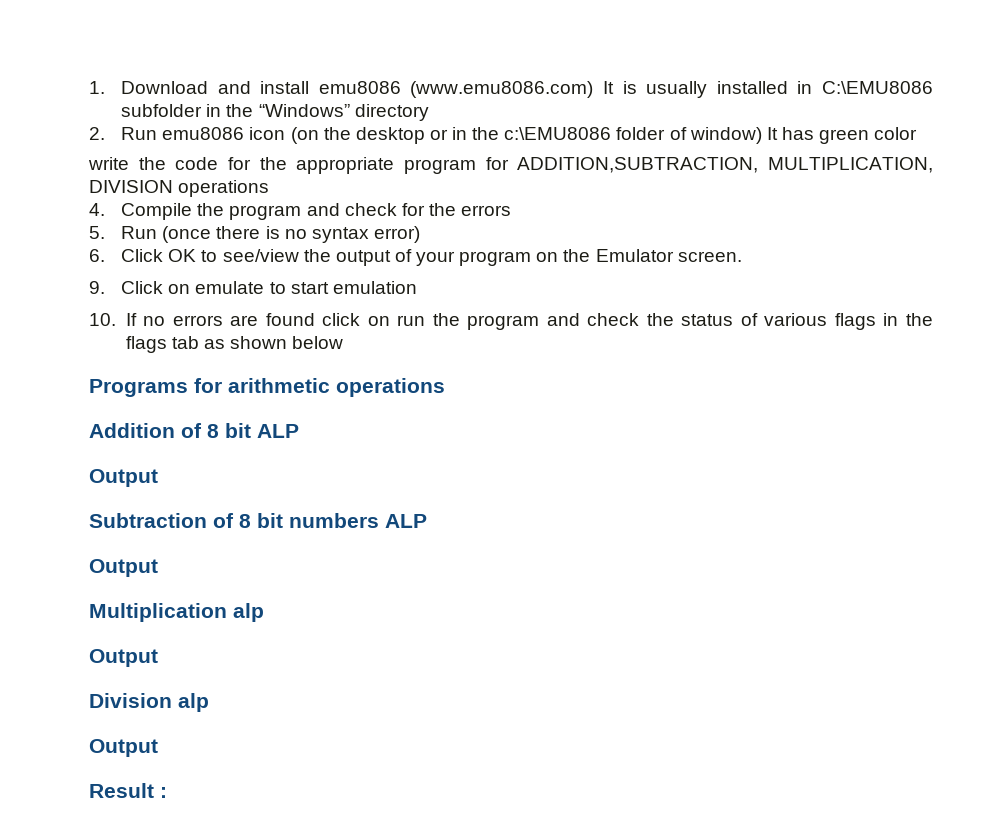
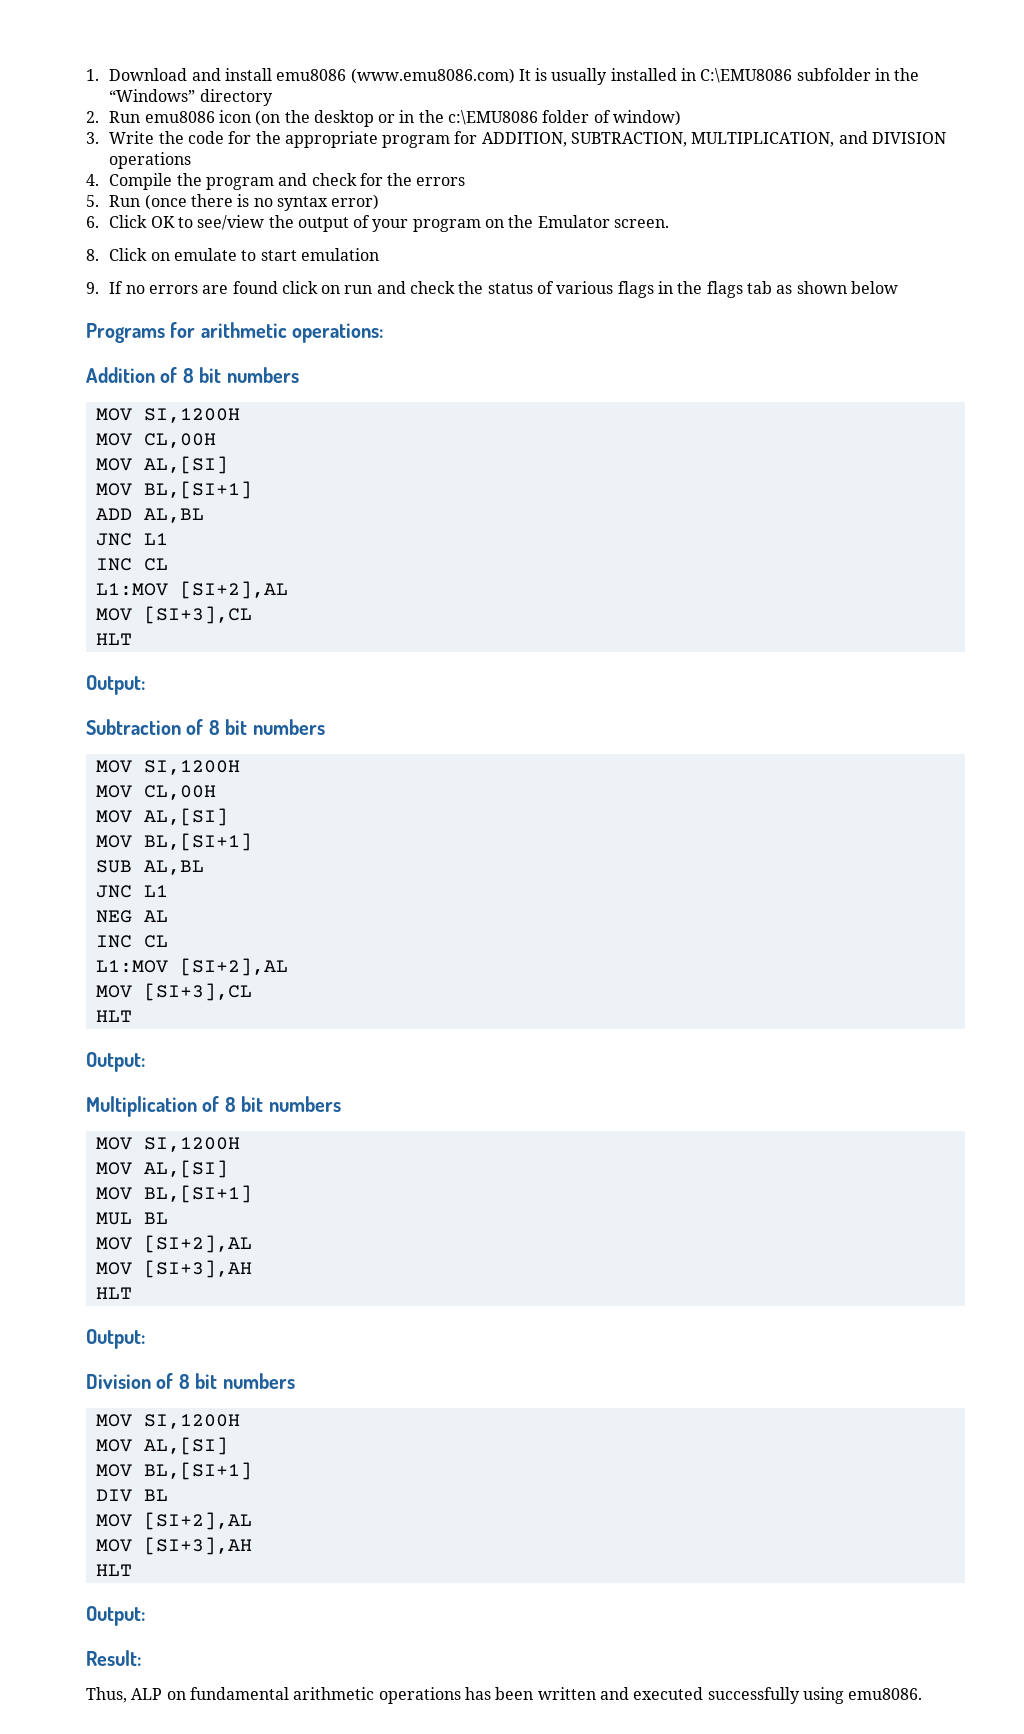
- 2. Run emu8086 icon (on the desktop or in the c:\EMU8086 folder of window) It has green color
- write the code for the appropriate program for ADDITION,SUBTRACTION, MULTIPLICATION, DIVISION operations
+ 2. Run emu8086 icon (on the desktop or in the c:\EMU8086 folder of window)
+ 3. Write the code for the appropriate program for ADDITION, SUBTRACTION, MULTIPLICATION, and DIVISION operations
- 9. Click on emulate to start emulation
+ 8. Click on emulate to start emulation
- 10. If no errors are found click on run the program and check the status of various flags in the flags tab as shown below
+ 9. If no errors are found click on run and check the status of various flags in the flags tab as shown below
- Programs for arithmetic operations
+ Programs for arithmetic operations:
- Addition of 8 bit ALP
- Output
+ Addition of 8 bit numbers
+ MOV SI,1200H
+ MOV CL,00H
+ MOV AL,[SI]
+ MOV BL,[SI+1]
+ ADD AL,BL
+ JNC L1
+ INC CL
+ L1:MOV [SI+2],AL
+ MOV [SI+3],CL
+ HLT
+ Output:
- Subtraction of 8 bit numbers ALP
- Output
- Multiplication alp
- Output
- Division alp
- Output
- Result :
+ Subtraction of 8 bit numbers
+ MOV SI,1200H
+ MOV CL,00H
+ MOV AL,[SI]
+ MOV BL,[SI+1]
+ SUB AL,BL
+ JNC L1
+ NEG AL
+ INC CL
+ L1:MOV [SI+2],AL
+ MOV [SI+3],CL
+ HLT
+ Output:
+ Multiplication of 8 bit numbers
+ MOV SI,1200H
+ MOV AL,[SI]
+ MOV BL,[SI+1]
+ MUL BL
+ MOV [SI+2],AL
+ MOV [SI+3],AH
+ HLT
+ Output:
+ Division of 8 bit numbers
+ MOV SI,1200H
+ MOV AL,[SI]
+ MOV BL,[SI+1]
+ DIV BL
+ MOV [SI+2],AL
+ MOV [SI+3],AH
+ HLT
+ Output:
+ Result:
+ Thus, ALP on fundamental arithmetic operations has been written and executed successfully using emu8086.

